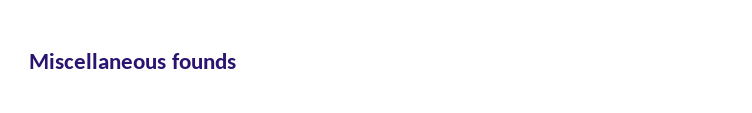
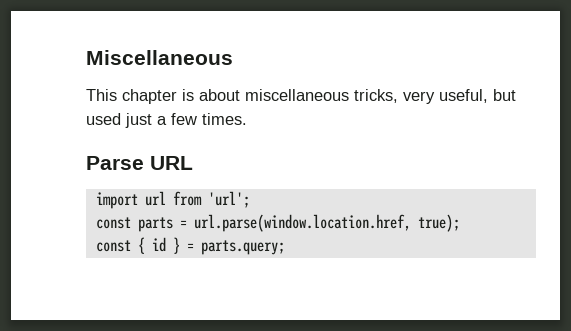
- Miscellaneous founds
+ Miscellaneous
+ This chapter is about miscellaneous tricks, very useful, but used just a few times.
+ Parse URL
+ import url from 'url';
+ const parts = url.parse(window.location.href, true);
+ const { id } = parts.query;

